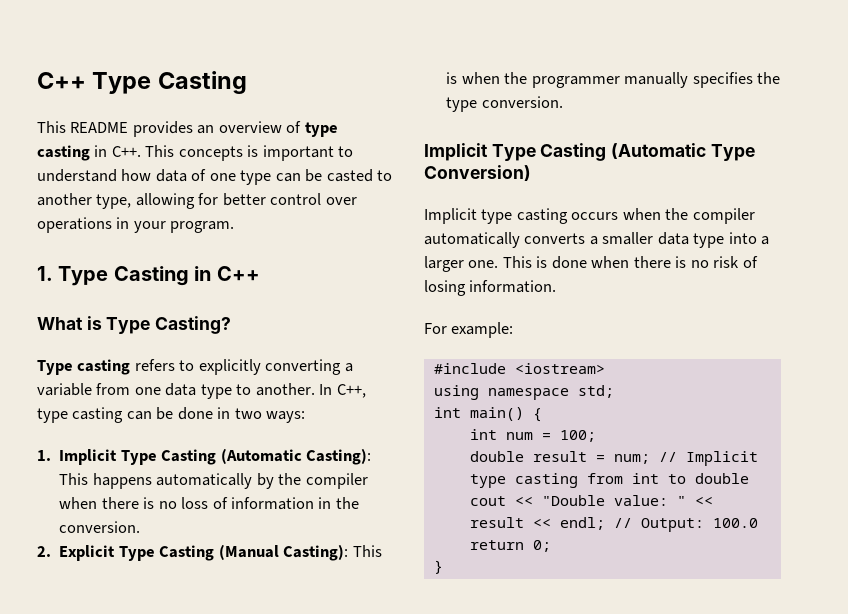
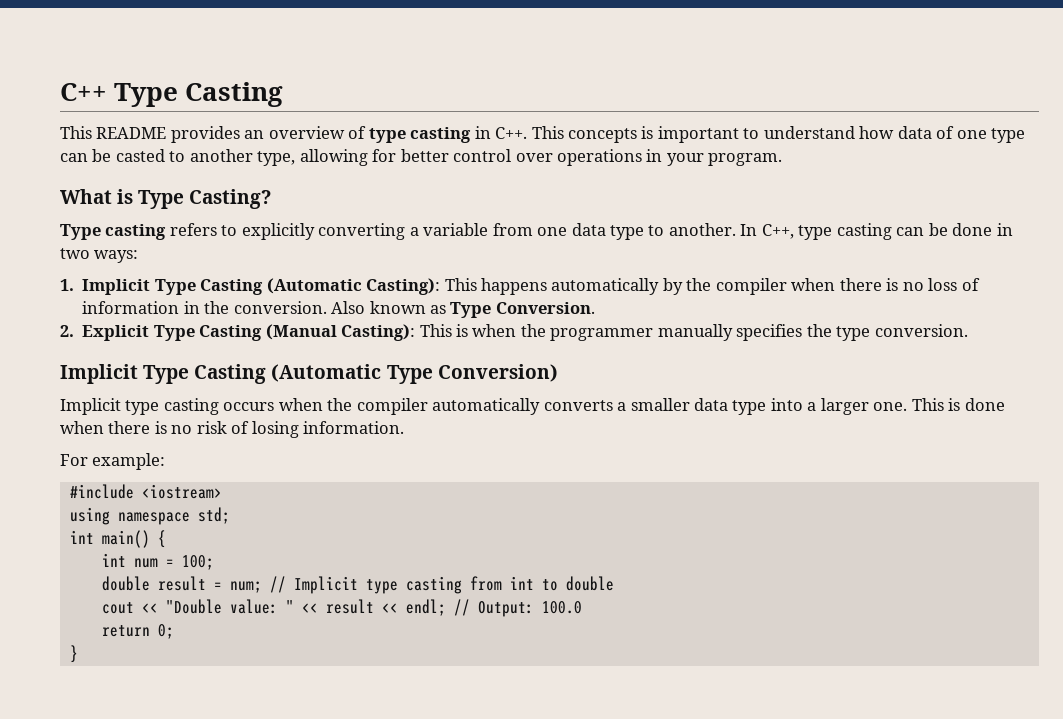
- 1. Type Casting in C++
+ Also known as Type Conversion.

